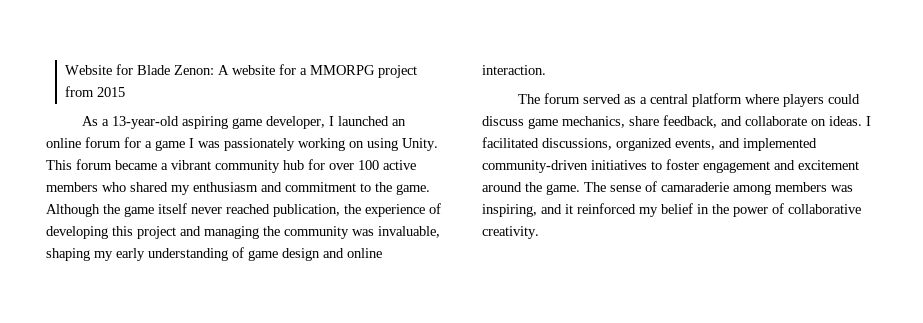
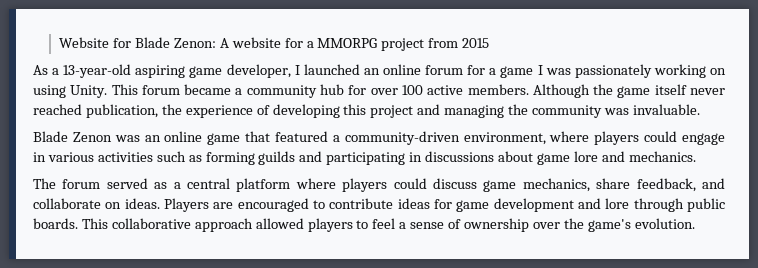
- This forum became a vibrant community hub for over 100 active members who shared my enthusiasm and commitment to the game.
+ This forum became a community hub for over 100 active members.
- Although the game itself never reached publication, the experience of developing this project and managing the community was invaluable, shaping my early understanding of game design and online interaction.
+ Although the game itself never reached publication, the experience of developing this project and managing the community was invaluable.
+ Blade Zenon was an online game that featured a community-driven environment, where players could engage in various activities such as forming guilds and participating in discussions about game lore and mechanics.
- I facilitated discussions, organized events, and implemented community-driven initiatives to foster engagement and excitement around the game. The sense of camaraderie among members was inspiring, and it reinforced my belief in the power of collaborative creativity.
+ Players are encouraged to contribute ideas for game development and lore through public boards. This collaborative approach allowed players to feel a sense of ownership over the game's evolution.

